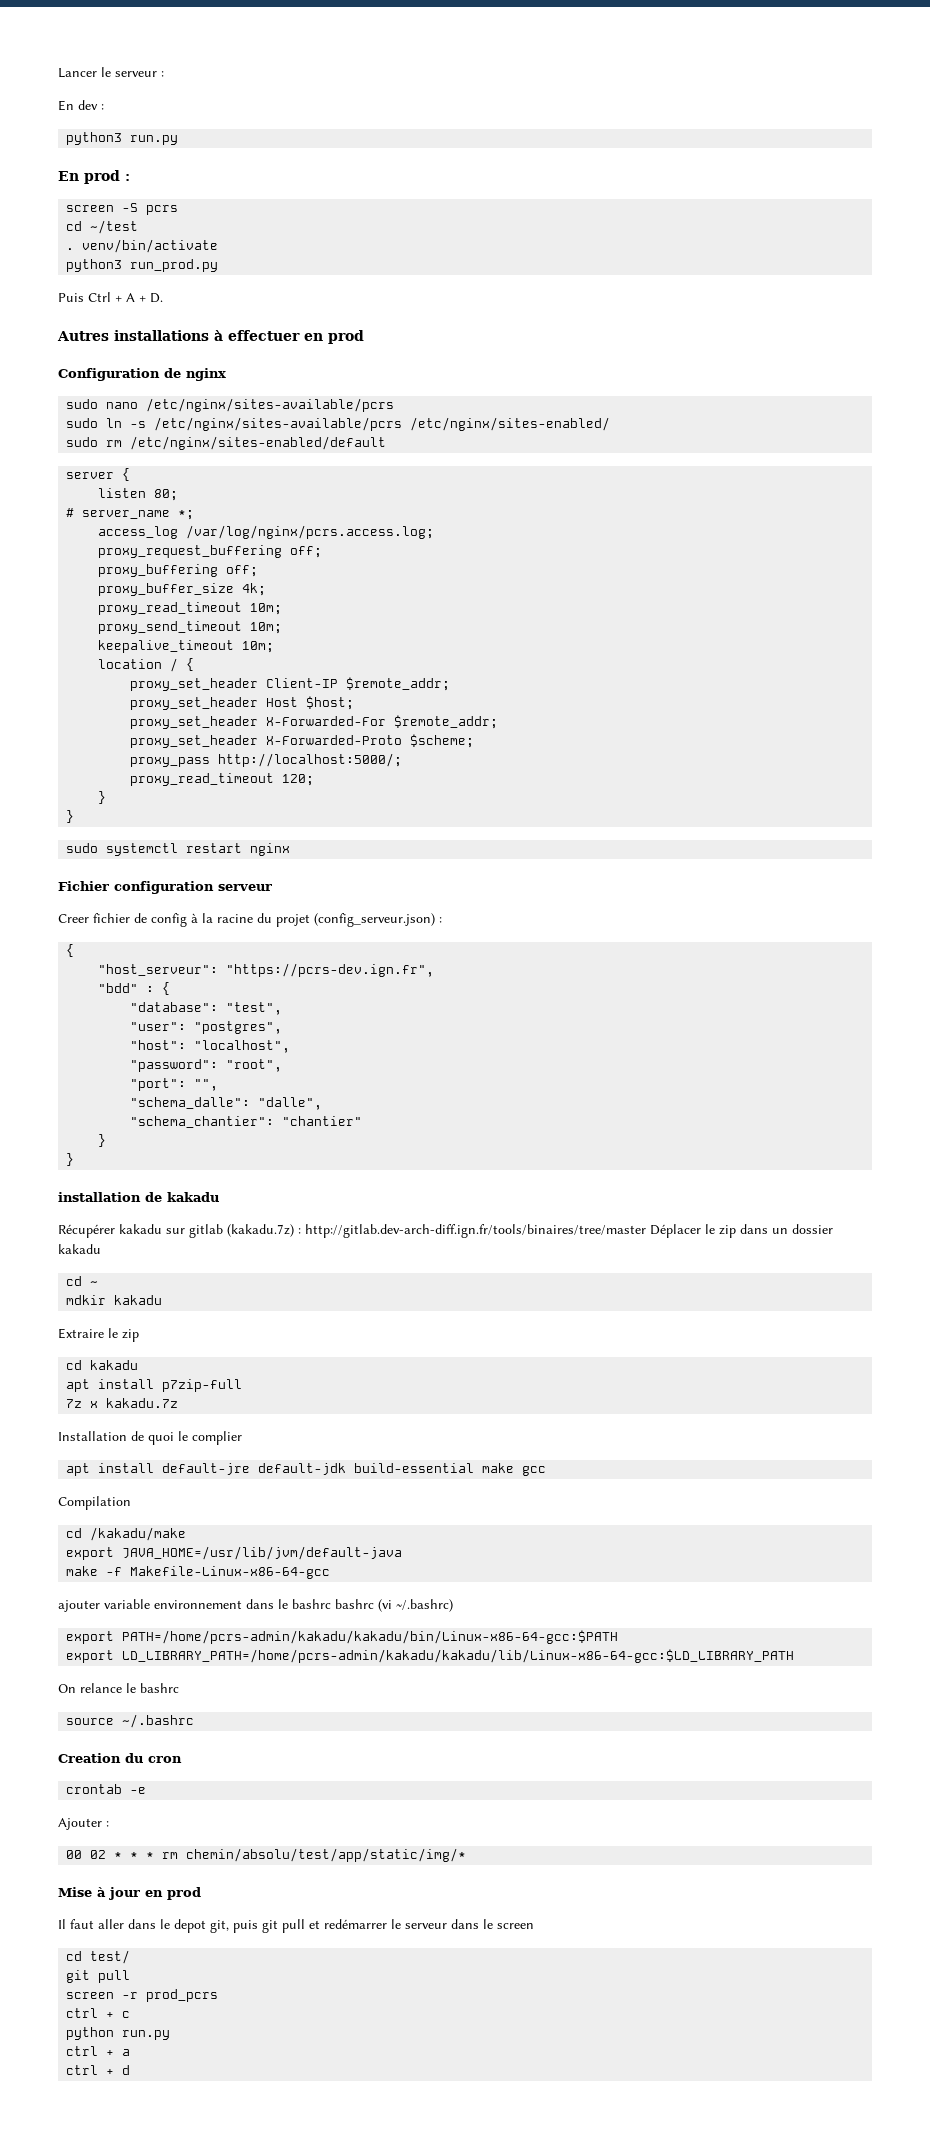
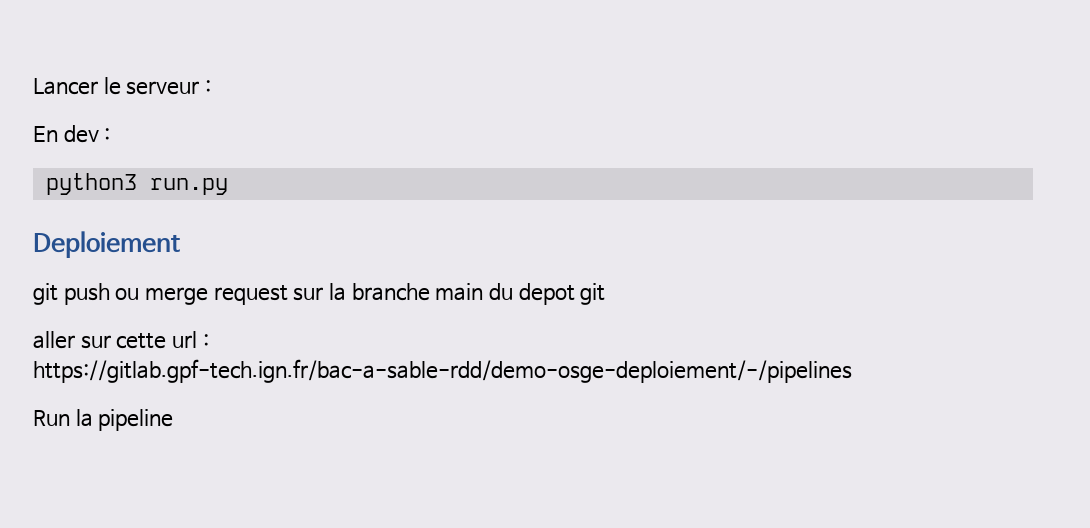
- En prod :
- screen -S pcrs
- cd ~/test
- . venv/bin/activate
- python3 run_prod.py
- Puis Ctrl + A + D.
- Autres installations à effectuer en prod
- Configuration de nginx
- sudo nano /etc/nginx/sites-available/pcrs
- sudo ln -s /etc/nginx/sites-available/pcrs /etc/nginx/sites-enabled/
- sudo rm /etc/nginx/sites-enabled/default
- server {
- listen 80;
- # server_name *;
- access_log /var/log/nginx/pcrs.access.log;
- proxy_request_buffering off;
- proxy_buffering off;
- proxy_buffer_size 4k;
- proxy_read_timeout 10m;
- proxy_send_timeout 10m;
- keepalive_timeout 10m;
- location / {
- proxy_set_header Client-IP $remote_addr;
- proxy_set_header Host $host;
- proxy_set_header X-Forwarded-For $remote_addr;
- proxy_set_header X-Forwarded-Proto $scheme;
- proxy_pass http://localhost:5000/;
- proxy_read_timeout 120;
- }
- }
- sudo systemctl restart nginx
- Fichier configuration serveur
- Creer fichier de config à la racine du projet (config_serveur.json) :
- {
- "host_serveur": "https://pcrs-dev.ign.fr",
- "bdd" : {
- "database": "test",
- "user": "postgres",
- "host": "localhost",
- "password": "root",
- "port": "",
- "schema_dalle": "dalle",
- "schema_chantier": "chantier"
- }
- }
- installation de kakadu
- Récupérer kakadu sur gitlab (kakadu.7z) : http://gitlab.dev-arch-diff.ign.fr/tools/binaires/tree/master Déplacer le zip dans un dossier kakadu
- cd ~
- mdkir kakadu
- Extraire le zip
- cd kakadu
- apt install p7zip-full
- 7z x kakadu.7z
- Installation de quoi le complier
- apt install default-jre default-jdk build-essential make gcc
- Compilation
- cd /kakadu/make
- export JAVA_HOME=/usr/lib/jvm/default-java
- make -f Makefile-Linux-x86-64-gcc
- ajouter variable environnement dans le bashrc bashrc (vi ~/.bashrc)
- export PATH=/home/pcrs-admin/kakadu/kakadu/bin/Linux-x86-64-gcc:$PATH
- export LD_LIBRARY_PATH=/home/pcrs-admin/kakadu/kakadu/lib/Linux-x86-64-gcc:$LD_LIBRARY_PATH
- On relance le bashrc
- source ~/.bashrc
- Creation du cron
- crontab -e
- Ajouter :
- 00 02 * * * rm chemin/absolu/test/app/static/img/*
- Mise à jour en prod
- Il faut aller dans le depot git, puis git pull et redémarrer le serveur dans le screen
- cd test/
- git pull
- screen -r prod_pcrs
- ctrl + c
- python run.py
- ctrl + a
- ctrl + d
+ Deploiement
+ git push ou merge request sur la branche main du depot git
+ aller sur cette url : https://gitlab.gpf-tech.ign.fr/bac-a-sable-rdd/demo-osge-deploiement/-/pipelines
+ Run la pipeline

